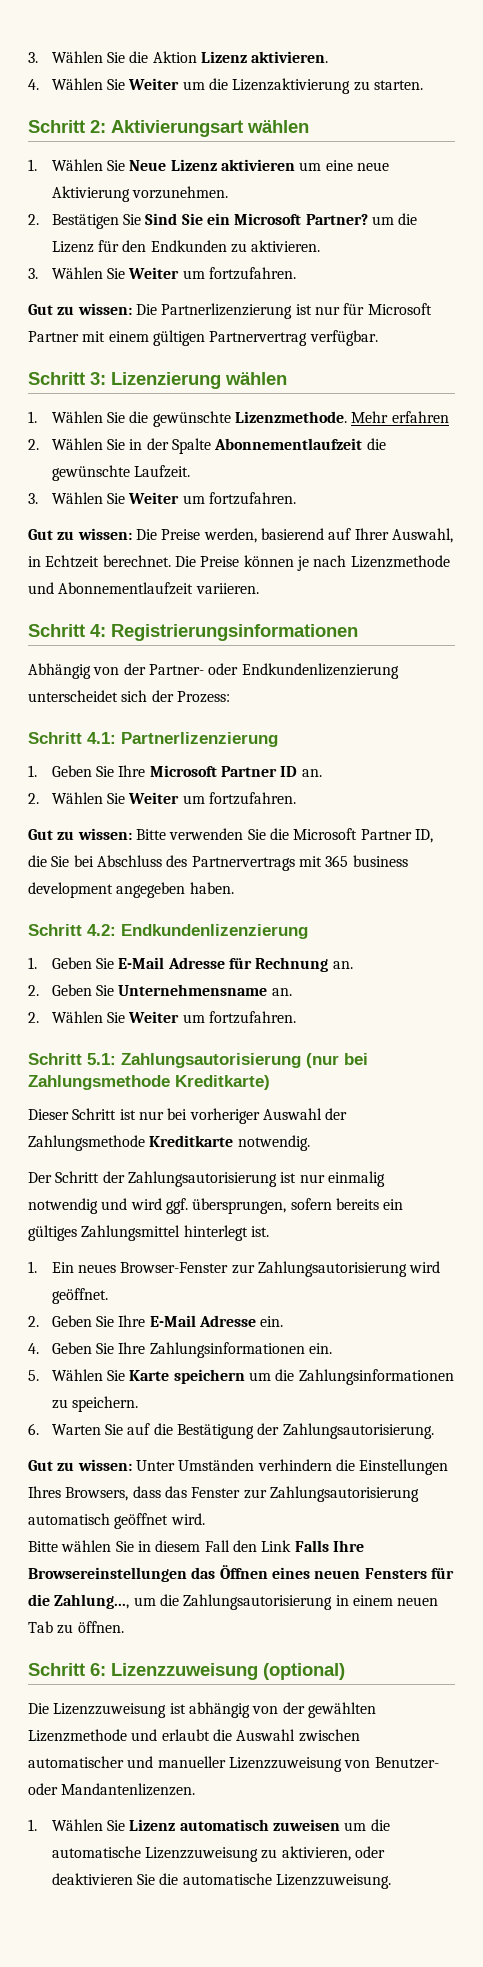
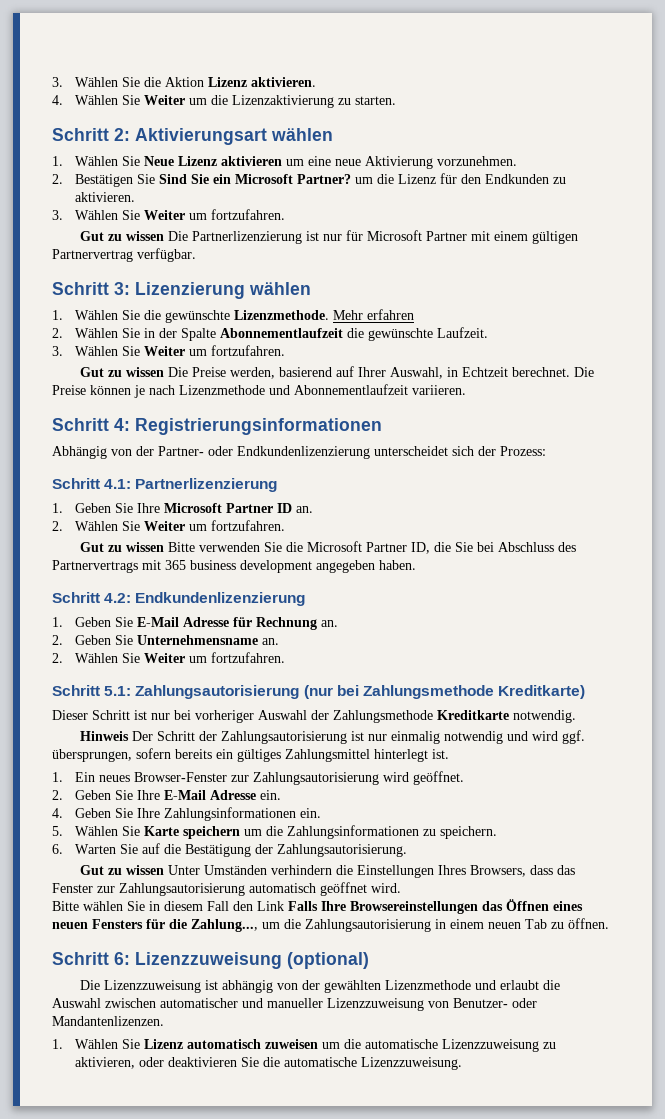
- Gut zu wissen: Die Partnerlizenzierung ist nur für Microsoft Partner mit einem gültigen Partnervertrag verfügbar.
+ Gut zu wissen Die Partnerlizenzierung ist nur für Microsoft Partner mit einem gültigen Partnervertrag verfügbar.
- Gut zu wissen: Die Preise werden, basierend auf Ihrer Auswahl, in Echtzeit berechnet.
+ Gut zu wissen Die Preise werden, basierend auf Ihrer Auswahl, in Echtzeit berechnet.
- Gut zu wissen: Bitte verwenden Sie die Microsoft Partner ID, die Sie bei Abschluss des Partnervertrags mit 365 business development angegeben haben.
+ Gut zu wissen Bitte verwenden Sie die Microsoft Partner ID, die Sie bei Abschluss des Partnervertrags mit 365 business development angegeben haben.
- Der Schritt der Zahlungsautorisierung ist nur einmalig notwendig und wird ggf. übersprungen, sofern bereits ein gültiges Zahlungsmittel hinterlegt ist.
+ Hinweis Der Schritt der Zahlungsautorisierung ist nur einmalig notwendig und wird ggf. übersprungen, sofern bereits ein gültiges Zahlungsmittel hinterlegt ist.
- Gut zu wissen: Unter Umständen verhindern die Einstellungen Ihres Browsers, dass das Fenster zur Zahlungsautorisierung automatisch geöffnet wird.
+ Gut zu wissen Unter Umständen verhindern die Einstellungen Ihres Browsers, dass das Fenster zur Zahlungsautorisierung automatisch geöffnet wird.

